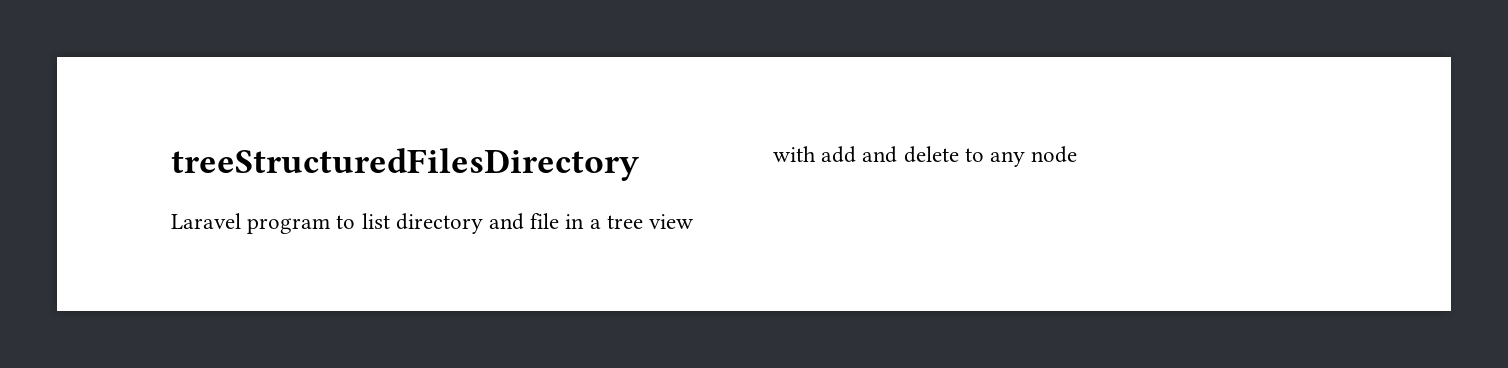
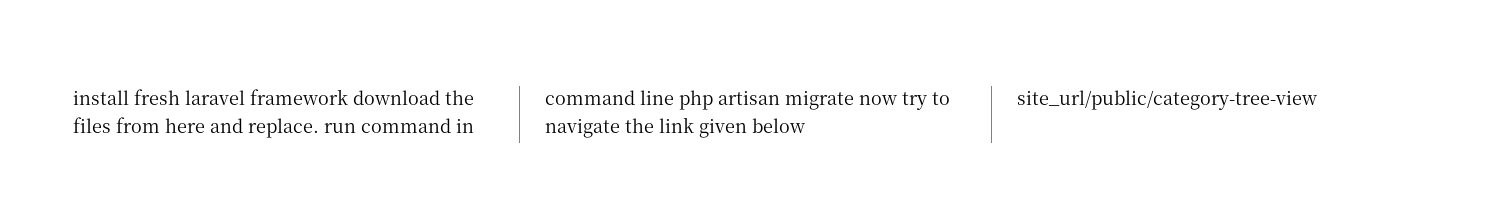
- treeStructuredFilesDirectory
- Laravel program to list directory and file in a tree view with add and delete to any node
+ install fresh laravel framework download the files from here and replace. run command in command line php artisan migrate now try to navigate the link given below site_url/public/category-tree-view

